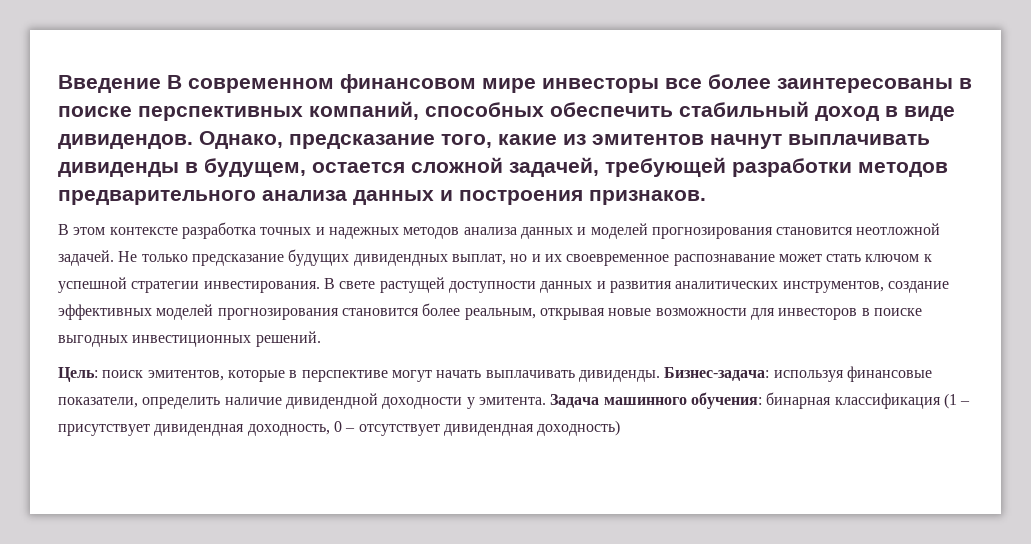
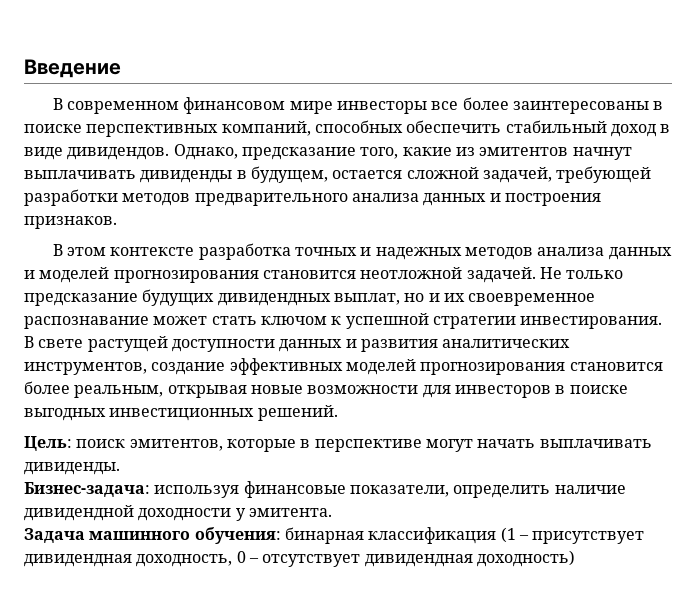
- Введение В современном финансовом мире инвесторы все более заинтересованы в поиске перспективных компаний, способных обеспечить стабильный доход в виде дивидендов.
+ Введение
+ В современном финансовом мире инвесторы все более заинтересованы в поиске перспективных компаний, способных обеспечить стабильный доход в виде дивидендов.
- Цель: поиск эмитентов, которые в перспективе могут начать выплачивать дивиденды. Бизнес-задача: используя финансовые показатели, определить наличие дивидендной доходности у эмитента. Задача машинного обучения: бинарная классификация (1 – присутствует дивидендная доходность, 0 – отсутствует дивидендная доходность)
+ Цель: поиск эмитентов, которые в перспективе могут начать выплачивать дивиденды.
+ Бизнес-задача: используя финансовые показатели, определить наличие дивидендной доходности у эмитента.
+ Задача машинного обучения: бинарная классификация (1 – присутствует дивидендная доходность, 0 – отсутствует дивидендная доходность)

